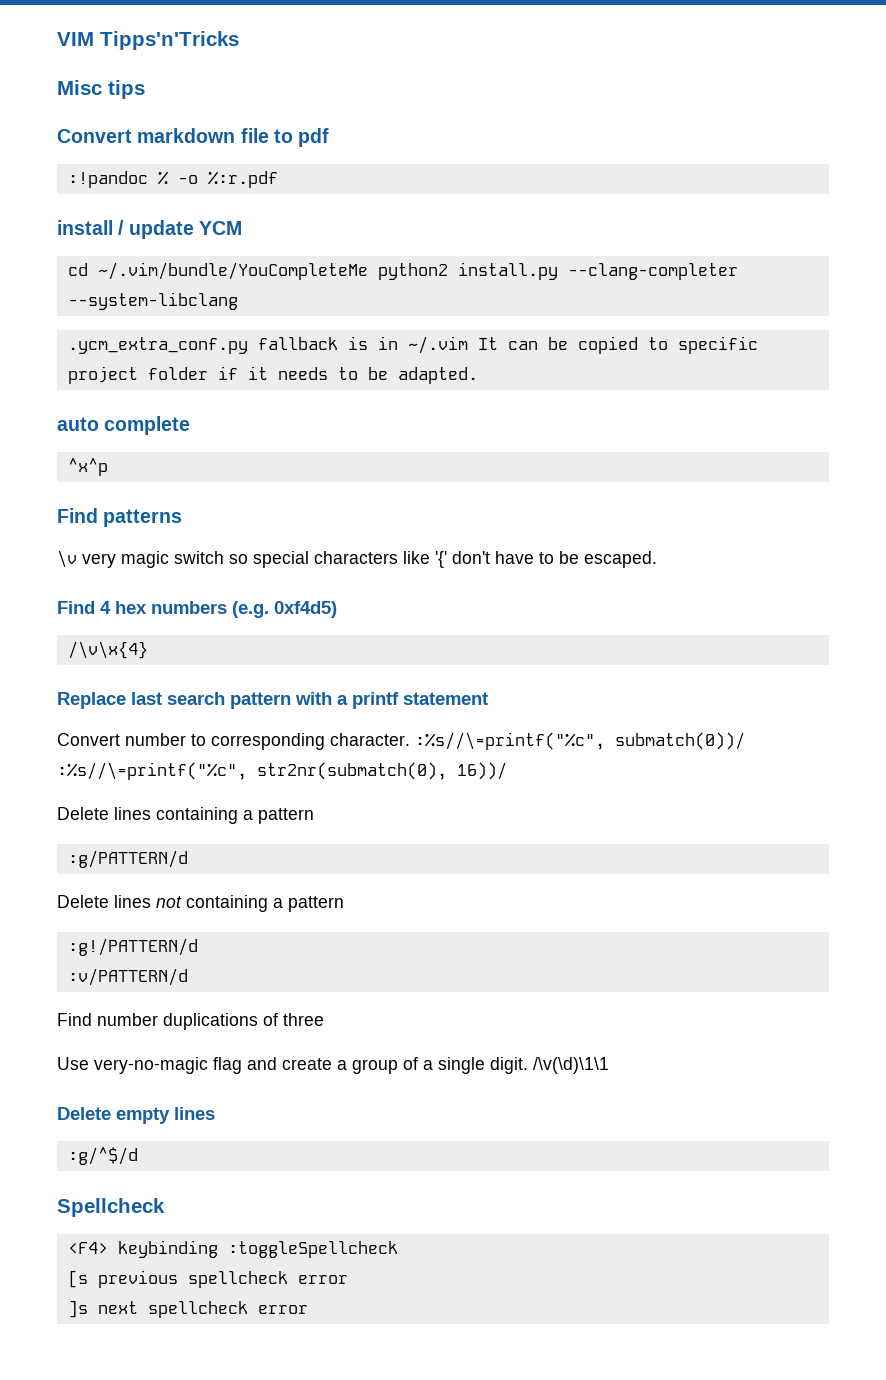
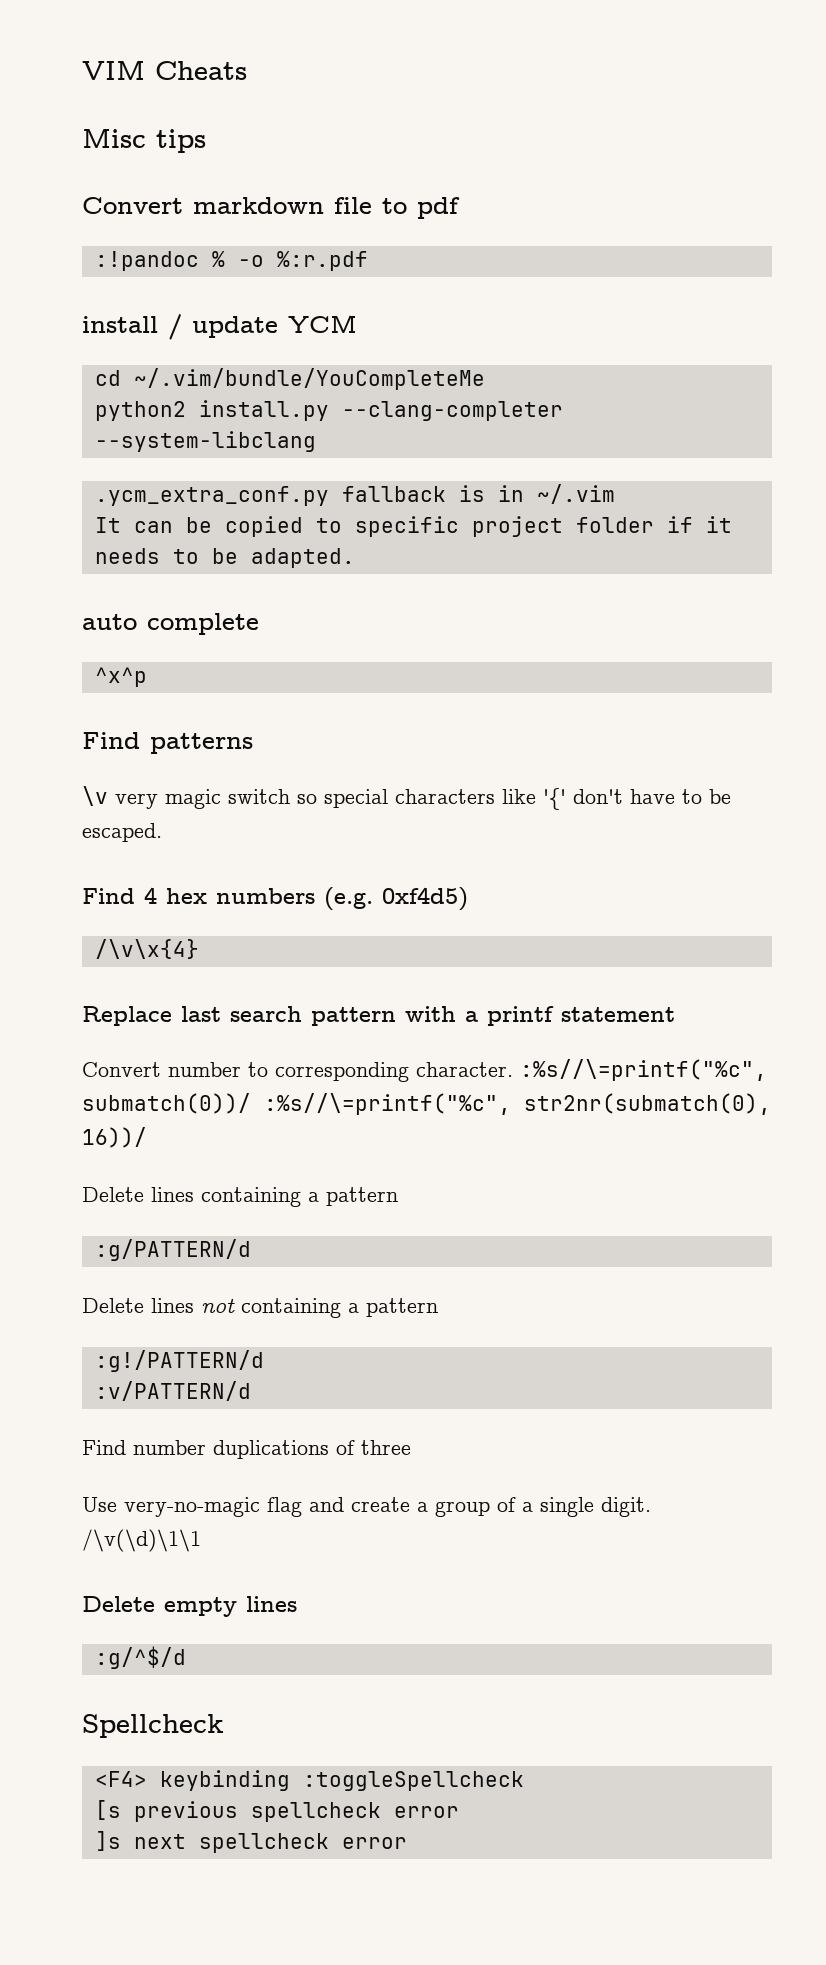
- VIM Tipps'n'Tricks
+ VIM Cheats
- cd ~/.vim/bundle/YouCompleteMe python2 install.py --clang-completer --system-libclang
+ cd ~/.vim/bundle/YouCompleteMe
+ python2 install.py --clang-completer --system-libclang
- .ycm_extra_conf.py fallback is in ~/.vim It can be copied to specific project folder if it needs to be adapted.
+ .ycm_extra_conf.py fallback is in ~/.vim
+ It can be copied to specific project folder if it needs to be adapted.

